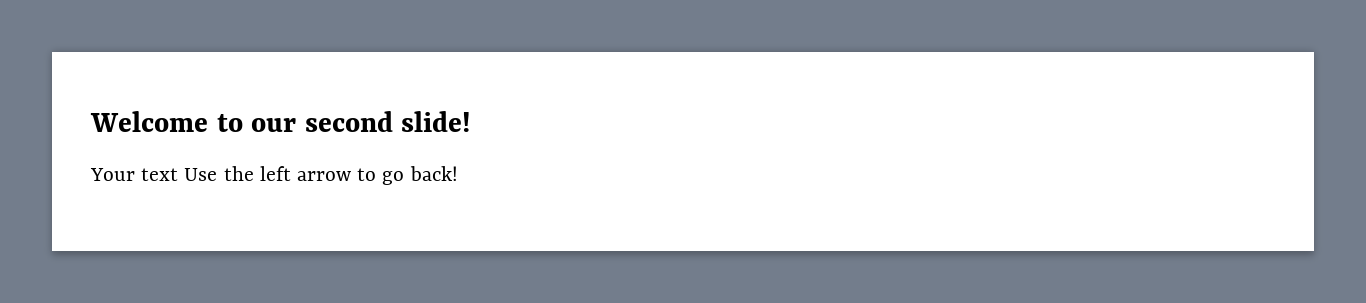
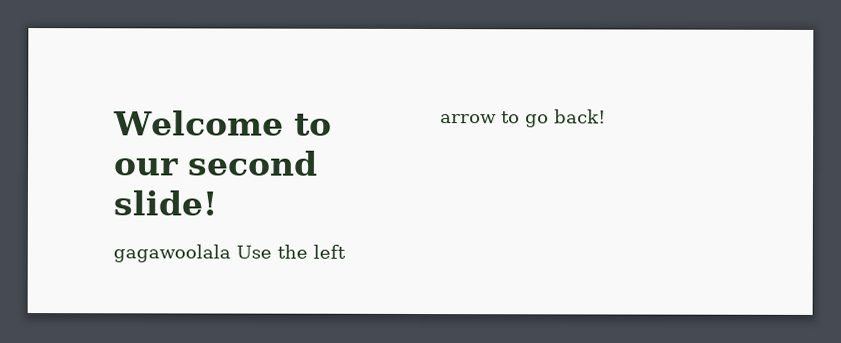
- Your text Use the left arrow to go back!
+ gagawoolala Use the left arrow to go back!

